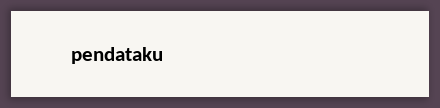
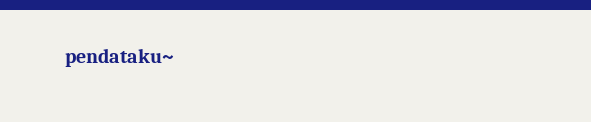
- pendataku
+ pendataku~

